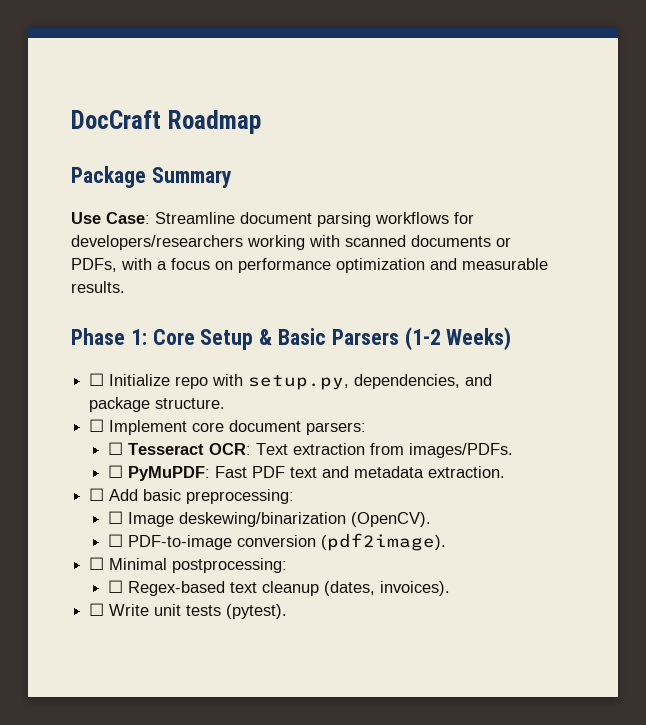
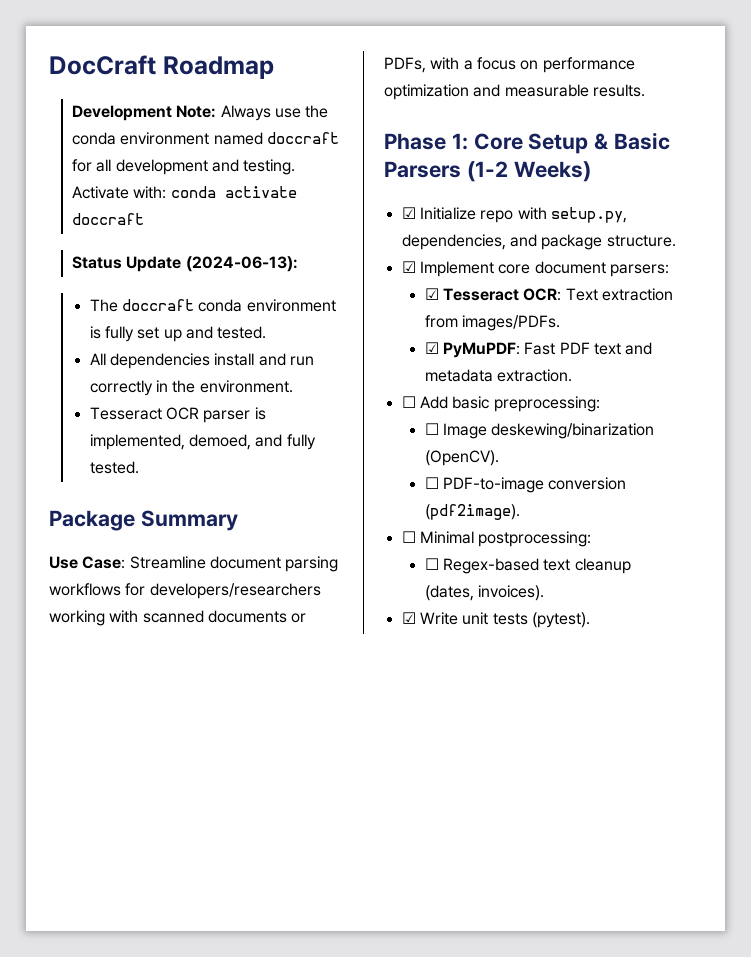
+ Development Note: Always use the conda environment named doccraft for all development and testing. Activate with: conda activate doccraft
+ Status Update (2024-06-13):
+ The doccraft conda environment is fully set up and tested.
+ All dependencies install and run correctly in the environment.
+ Tesseract OCR parser is implemented, demoed, and fully tested.
- ☐ Initialize repo with setup.py, dependencies, and package structure.
+ ☑ Initialize repo with setup.py, dependencies, and package structure.
- ☐ Implement core document parsers:
+ ☑ Implement core document parsers:
- ☐ Tesseract OCR: Text extraction from images/PDFs.
+ ☑ Tesseract OCR: Text extraction from images/PDFs.
- ☐ PyMuPDF: Fast PDF text and metadata extraction.
+ ☑ PyMuPDF: Fast PDF text and metadata extraction.
- ☐ Write unit tests (pytest).
+ ☑ Write unit tests (pytest).

